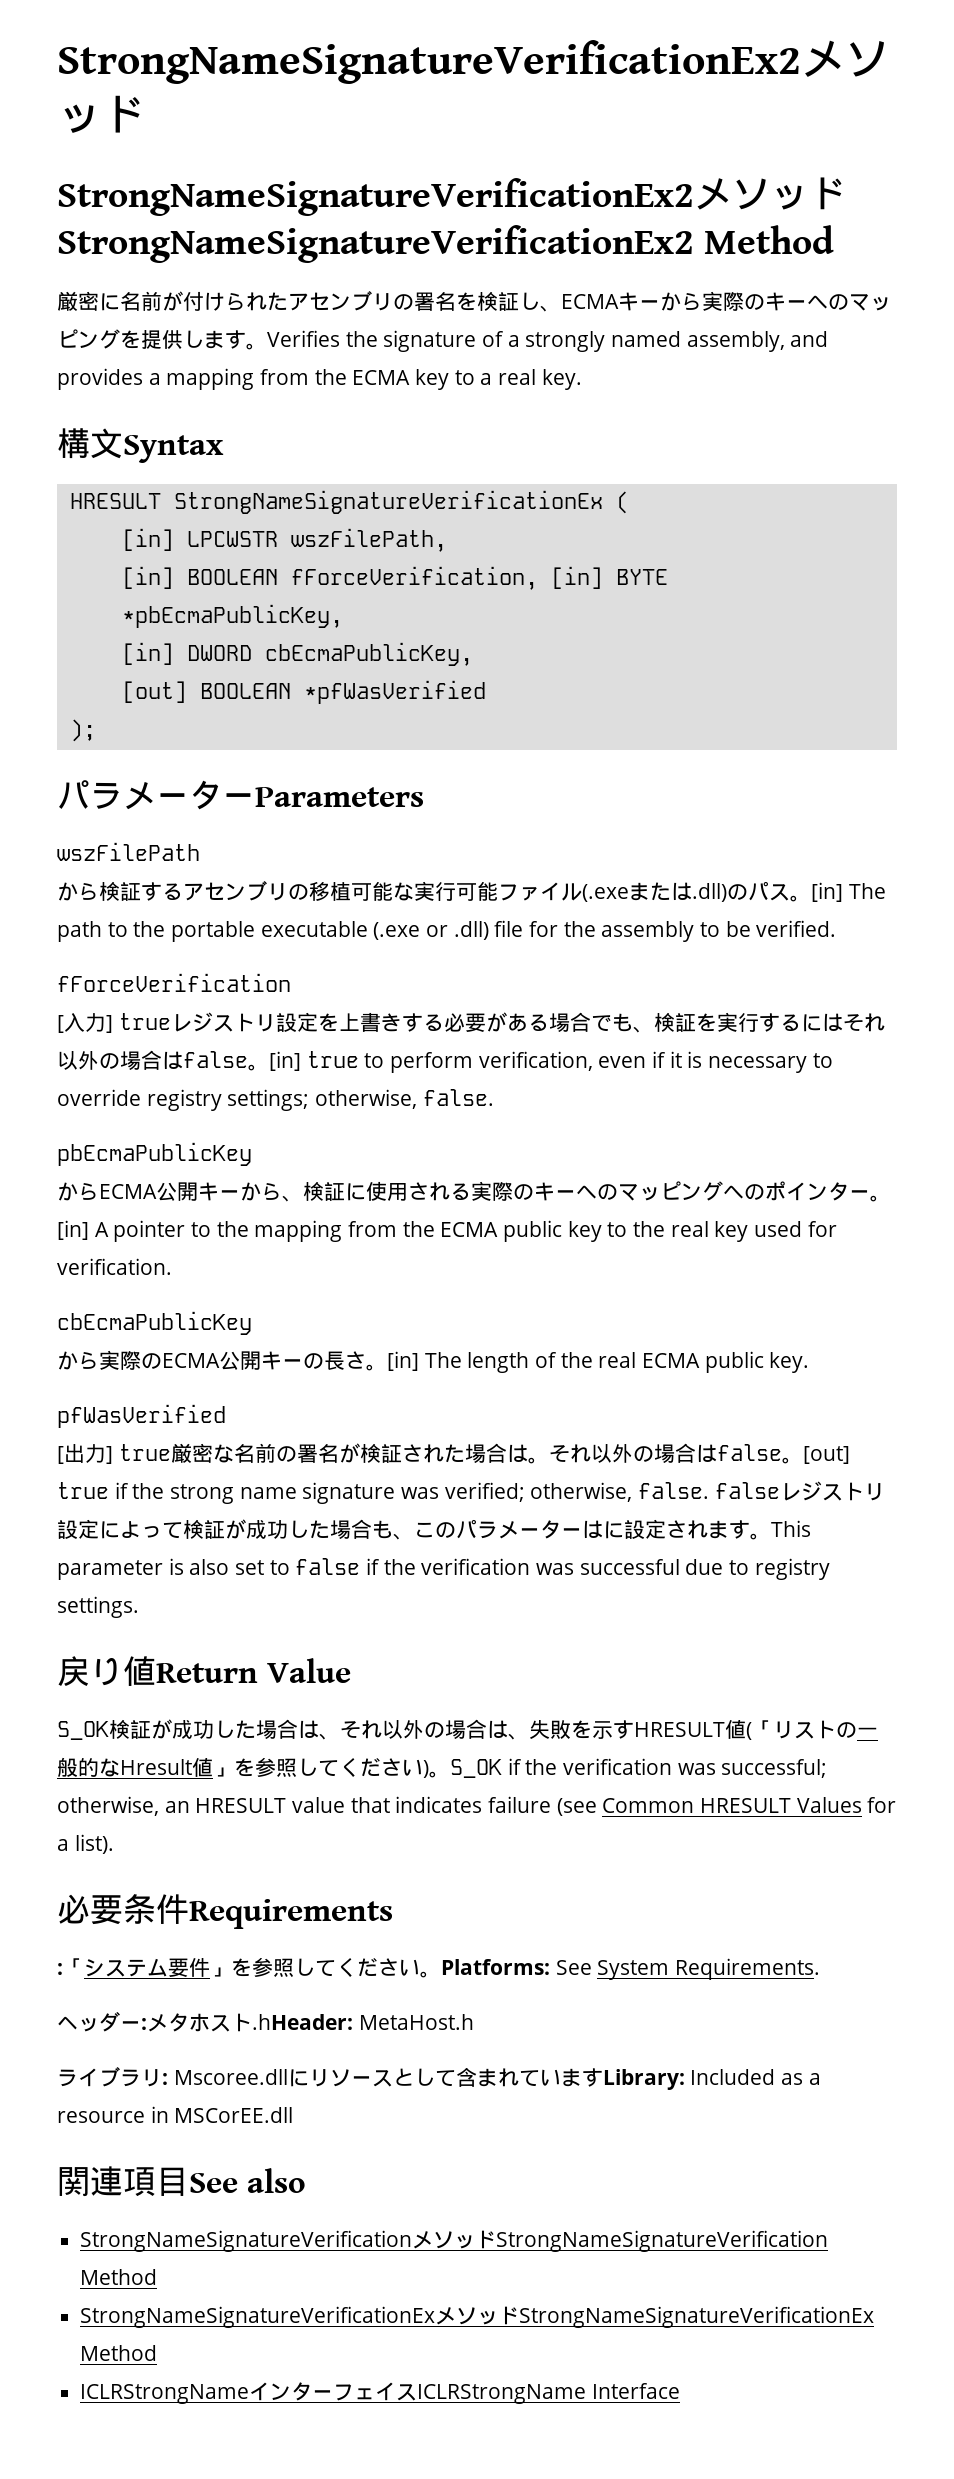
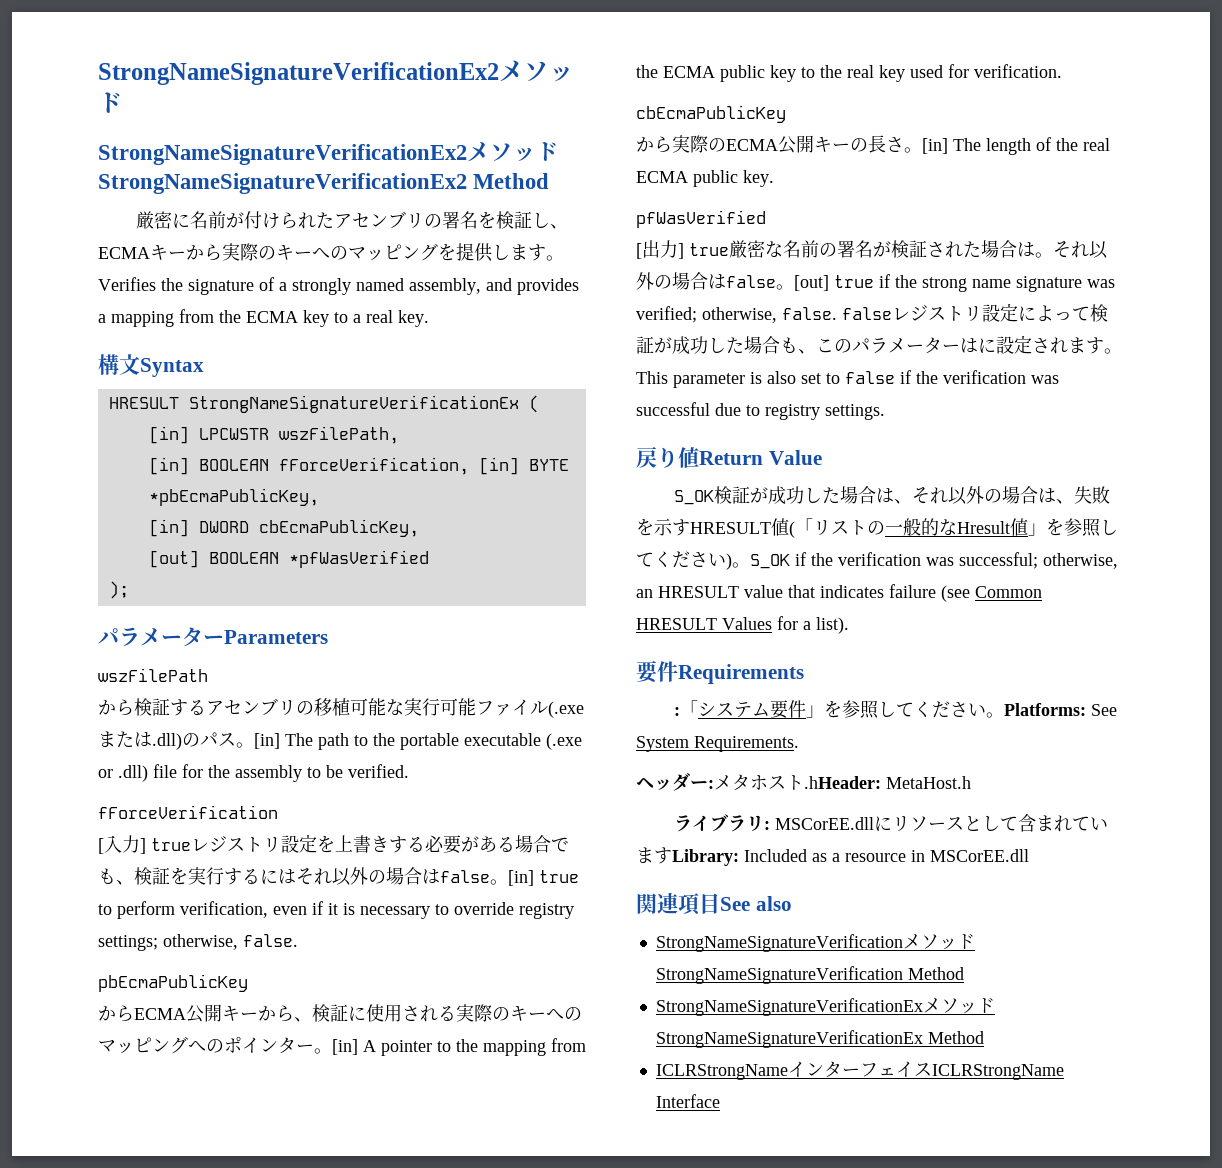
- 必要条件Requirements
+ 要件Requirements
- ライブラリ: Mscoree.dllにリソースとして含まれていますLibrary: Included as a resource in MSCorEE.dll
+ ライブラリ: MSCorEE.dllにリソースとして含まれていますLibrary: Included as a resource in MSCorEE.dll

